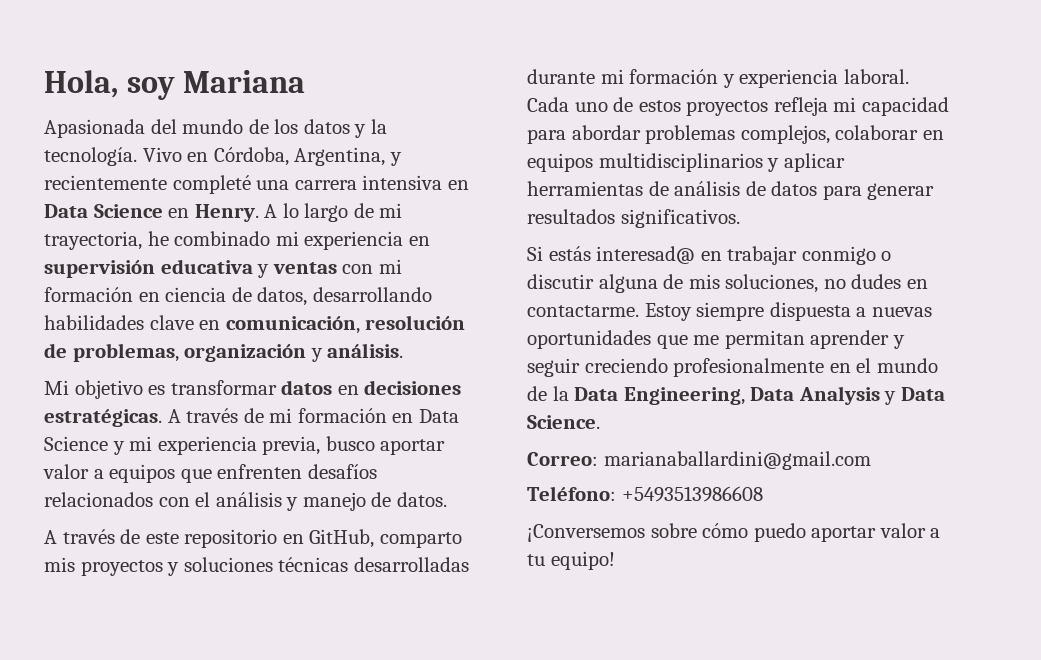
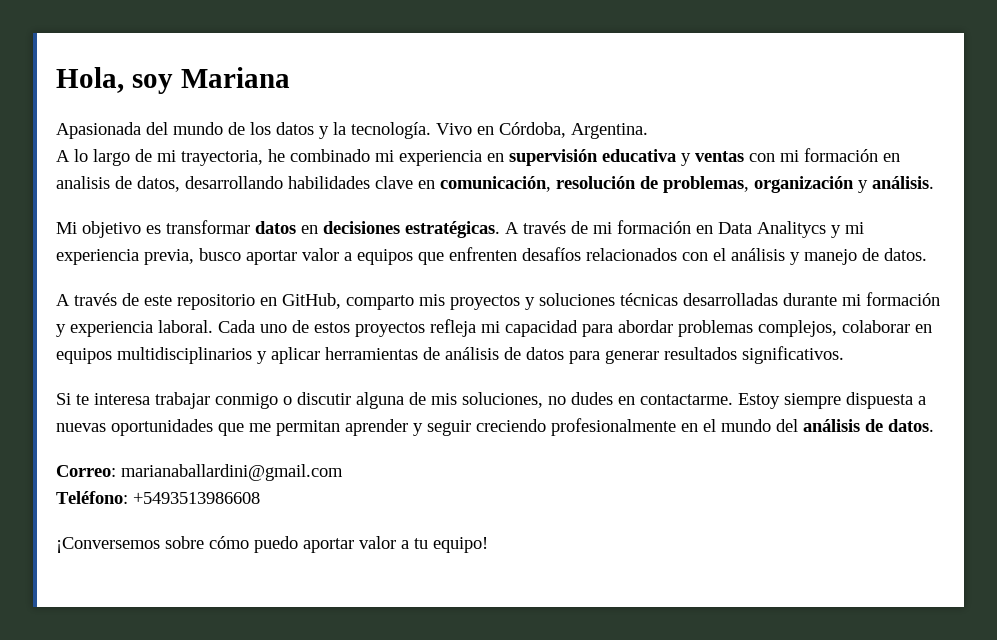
- Vivo en Córdoba, Argentina, y recientemente completé una carrera intensiva en Data Science en Henry. A lo largo de mi trayectoria, he combinado mi experiencia en supervisión educativa y ventas con mi formación en ciencia de datos, desarrollando habilidades clave en comunicación, resolución de problemas, organización y análisis.
+ Vivo en Córdoba, Argentina.
+ A lo largo de mi trayectoria, he combinado mi experiencia en supervisión educativa y ventas con mi formación en analisis de datos, desarrollando habilidades clave en comunicación, resolución de problemas, organización y análisis.
- A través de mi formación en Data Science y mi experiencia previa, busco aportar valor a equipos que enfrenten desafíos relacionados con el análisis y manejo de datos.
+ A través de mi formación en Data Analitycs y mi experiencia previa, busco aportar valor a equipos que enfrenten desafíos relacionados con el análisis y manejo de datos.
- Si estás interesad@ en trabajar conmigo o discutir alguna de mis soluciones, no dudes en contactarme.
+ Si te interesa trabajar conmigo o discutir alguna de mis soluciones, no dudes en contactarme.
- Estoy siempre dispuesta a nuevas oportunidades que me permitan aprender y seguir creciendo profesionalmente en el mundo de la Data Engineering, Data Analysis y Data Science.
+ Estoy siempre dispuesta a nuevas oportunidades que me permitan aprender y seguir creciendo profesionalmente en el mundo del análisis de datos.

